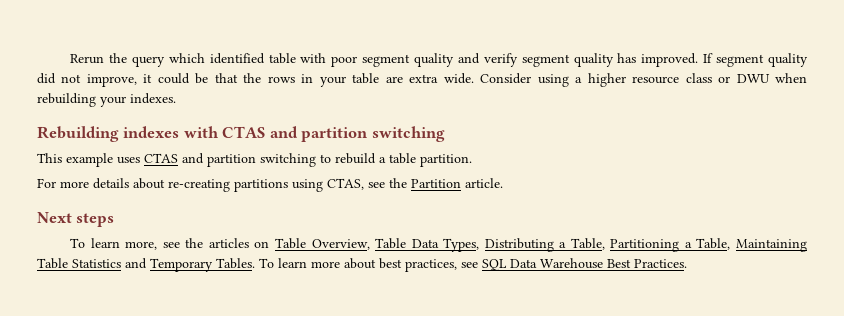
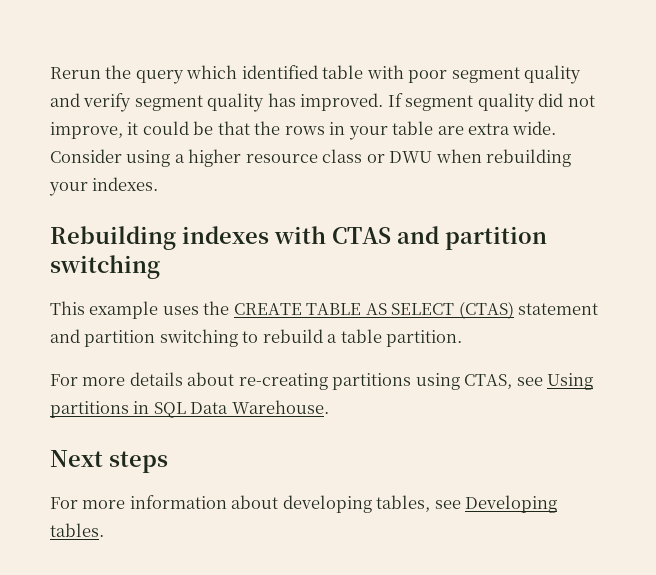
- This example uses CTAS and partition switching to rebuild a table partition.
+ This example uses the CREATE TABLE AS SELECT (CTAS) statement and partition switching to rebuild a table partition.
- For more details about re-creating partitions using CTAS, see the Partition article.
+ For more details about re-creating partitions using CTAS, see Using partitions in SQL Data Warehouse.
  Next steps
- To learn more, see the articles on Table Overview, Table Data Types, Distributing a Table, Partitioning a Table, Maintaining Table Statistics and Temporary Tables. To learn more about best practices, see SQL Data Warehouse Best Practices.
+ For more information about developing tables, see Developing tables.

